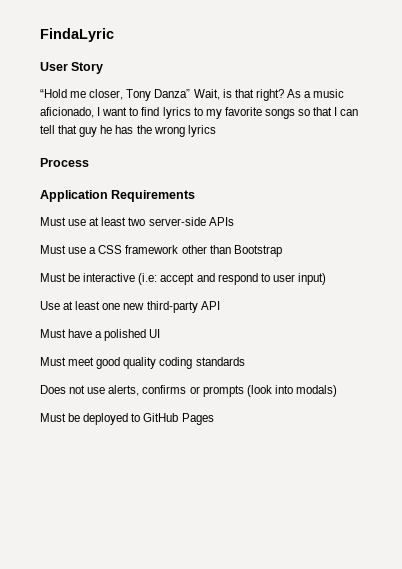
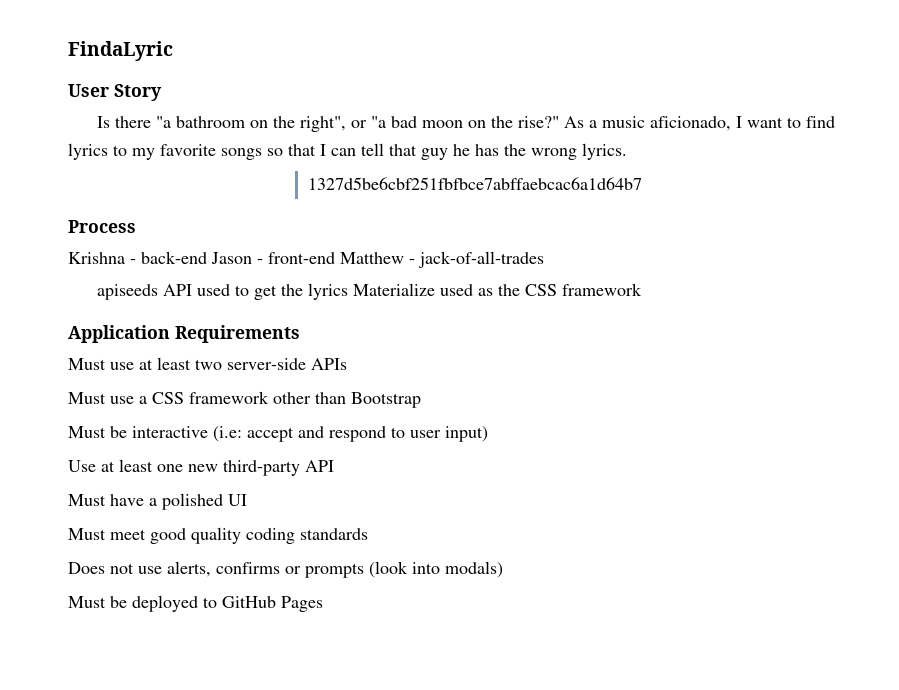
- “Hold me closer, Tony Danza” Wait, is that right?
+ Is there "a bathroom on the right", or "a bad moon on the rise?"
- As a music aficionado, I want to find lyrics to my favorite songs so that I can tell that guy he has the wrong lyrics
+ As a music aficionado, I want to find lyrics to my favorite songs so that I can tell that guy he has the wrong lyrics.
+ 1327d5be6cbf251fbfbce7abffaebcac6a1d64b7
+ Krishna - back-end Jason - front-end Matthew - jack-of-all-trades
+ apiseeds API used to get the lyrics Materialize used as the CSS framework

